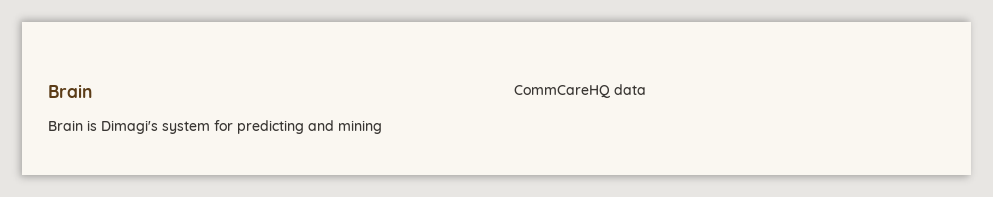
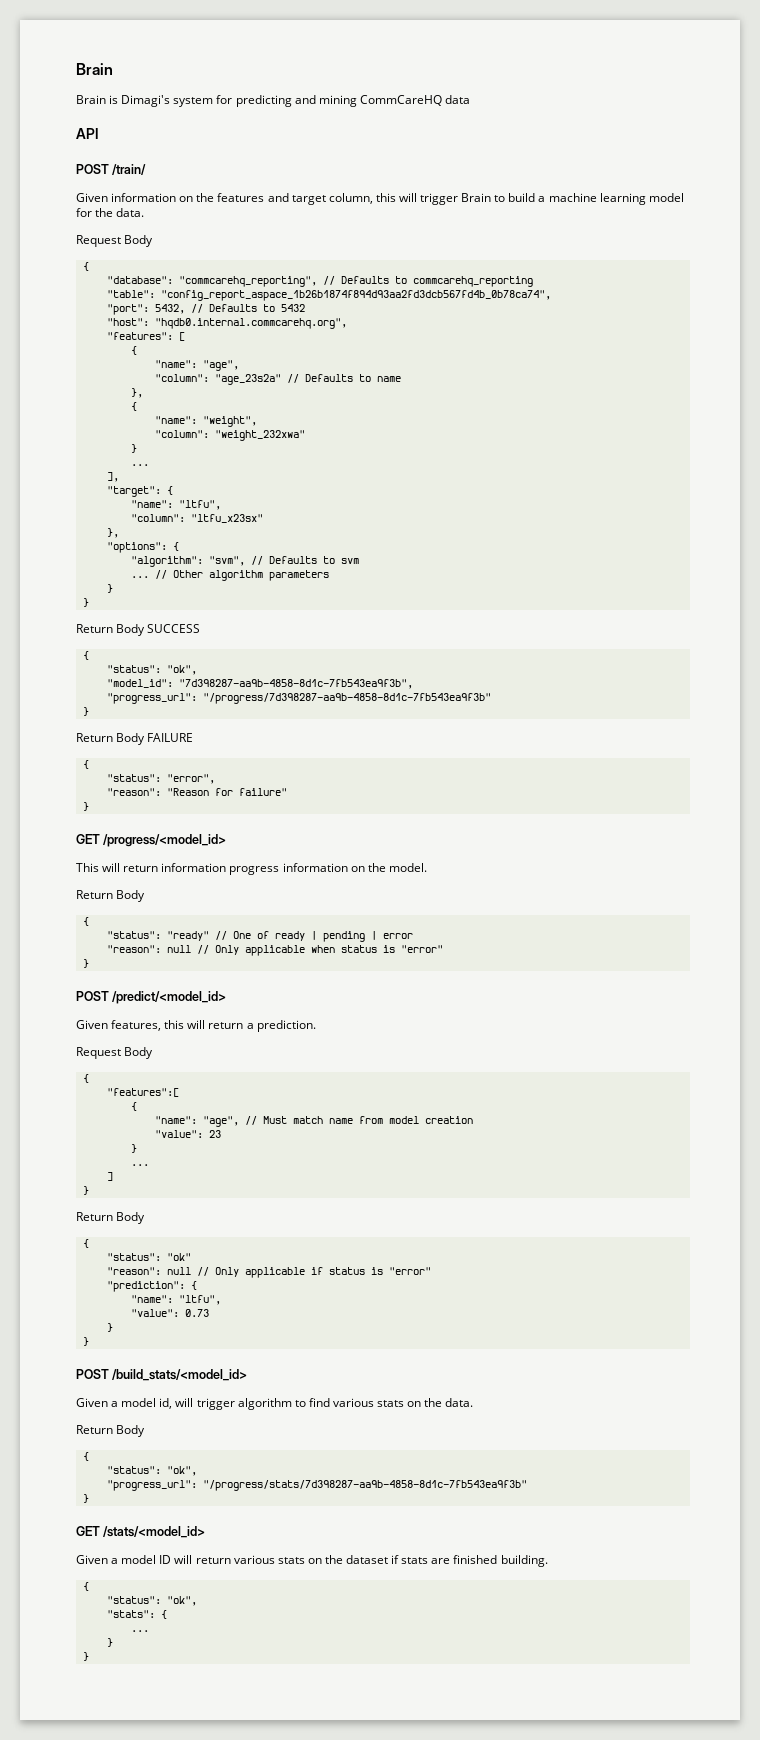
+ API
+ POST /train/
+ Given information on the features and target column, this will trigger Brain to build a machine learning model for the data.
+ Request Body
+ {
+ "database": "commcarehq_reporting", // Defaults to commcarehq_reporting
+ "table": "config_report_aspace_1b26b1874f894d93aa2fd3dcb567fd4b_0b78ca74",
+ "port": 5432, // Defaults to 5432
+ "host": "hqdb0.internal.commcarehq.org",
+ "features": [
+ {
+ "name": "age",
+ "column": "age_23s2a" // Defaults to name
+ },
+ {
+ "name": "weight",
+ "column": "weight_232xwa"
+ }
+ ...
+ ],
+ "target": {
+ "name": "ltfu",
+ "column": "ltfu_x23sx"
+ },
+ "options": {
+ "algorithm": "svm", // Defaults to svm
+ ... // Other algorithm parameters
+ }
+ }
+ Return Body SUCCESS
+ {
+ "status": "ok",
+ "model_id": "7d398287-aa9b-4858-8d1c-7fb543ea9f3b",
+ "progress_url": "/progress/7d398287-aa9b-4858-8d1c-7fb543ea9f3b"
+ }
+ Return Body FAILURE
+ {
+ "status": "error",
+ "reason": "Reason for failure"
+ }
+ GET /progress/<model_id>
+ This will return information progress information on the model.
+ Return Body
+ {
+ "status": "ready" // One of ready | pending | error
+ "reason": null // Only applicable when status is "error"
+ }
+ POST /predict/<model_id>
+ Given features, this will return a prediction.
+ Request Body
+ {
+ "features":[
+ {
+ "name": "age", // Must match name from model creation
+ "value": 23
+ }
+ ...
+ ]
+ }
+ Return Body
+ {
+ "status": "ok"
+ "reason": null // Only applicable if status is "error"
+ "prediction": {
+ "name": "ltfu",
+ "value": 0.73
+ }
+ }
+ POST /build_stats/<model_id>
+ Given a model id, will trigger algorithm to find various stats on the data.
+ Return Body
+ {
+ "status": "ok",
+ "progress_url": "/progress/stats/7d398287-aa9b-4858-8d1c-7fb543ea9f3b"
+ }
+ GET /stats/<model_id>
+ Given a model ID will return various stats on the dataset if stats are finished building.
+ {
+ "status": "ok",
+ "stats": {
+ ...
+ }
+ }

